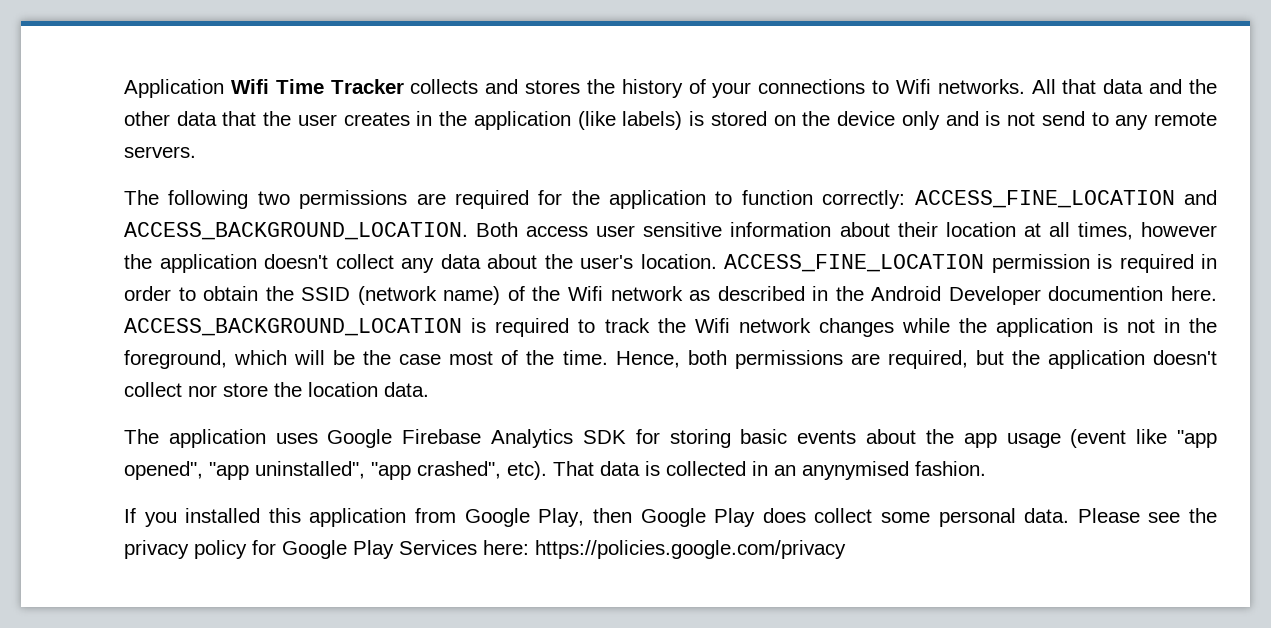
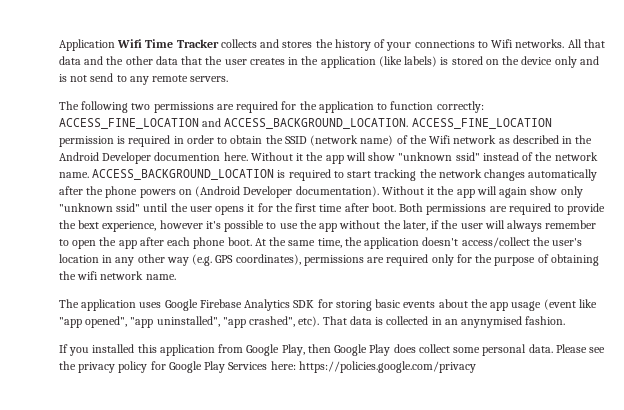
- Both access user sensitive information about their location at all times, however the application doesn't collect any data about the user's location.
- ACCESS_BACKGROUND_LOCATION is required to track the Wifi network changes while the application is not in the foreground, which will be the case most of the time. Hence, both permissions are required, but the application doesn't collect nor store the location data.
+ Without it the app will show "unknown ssid" instead of the network name. ACCESS_BACKGROUND_LOCATION is required to start tracking the network changes automatically after the phone powers on (Android Developer documentation). Without it the app will again show only "unknown ssid" until the user opens it for the first time after boot. Both permissions are required to provide the bext experience, however it's possible to use the app without the later, if the user will always remember to open the app after each phone boot. At the same time, the application doesn't access/collect the user's location in any other way (e.g. GPS coordinates), permissions are required only for the purpose of obtaining the wifi network name.

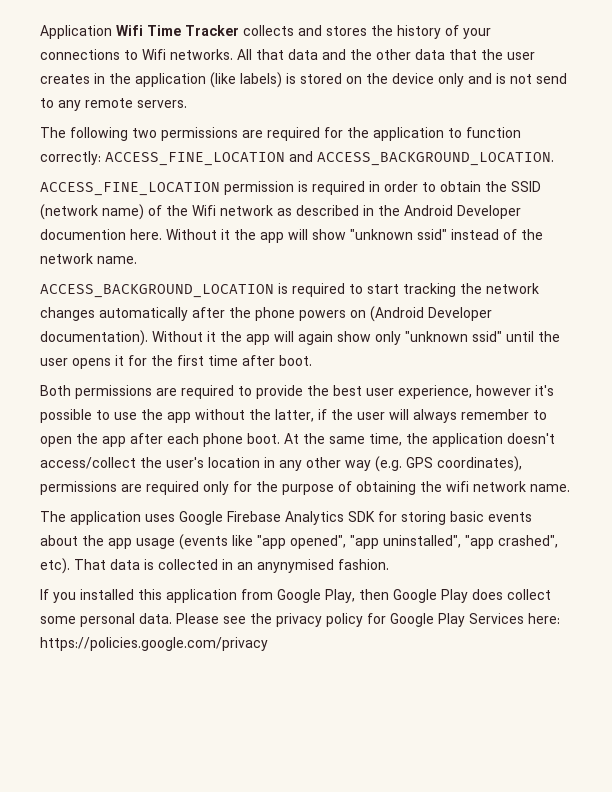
- The following two permissions are required for the application to function correctly: ACCESS_FINE_LOCATION and ACCESS_BACKGROUND_LOCATION. ACCESS_FINE_LOCATION permission is required in order to obtain the SSID (network name) of the Wifi network as described in the Android Developer documention here.
+ The following two permissions are required for the application to function correctly: ACCESS_FINE_LOCATION and ACCESS_BACKGROUND_LOCATION.
+ ACCESS_FINE_LOCATION permission is required in order to obtain the SSID (network name) of the Wifi network as described in the Android Developer documention here.
- Without it the app will show "unknown ssid" instead of the network name. ACCESS_BACKGROUND_LOCATION is required to start tracking the network changes automatically after the phone powers on (Android Developer documentation).
+ Without it the app will show "unknown ssid" instead of the network name.
+ ACCESS_BACKGROUND_LOCATION is required to start tracking the network changes automatically after the phone powers on (Android Developer documentation).
- Without it the app will again show only "unknown ssid" until the user opens it for the first time after boot. Both permissions are required to provide the bext experience, however it's possible to use the app without the later, if the user will always remember to open the app after each phone boot.
+ Without it the app will again show only "unknown ssid" until the user opens it for the first time after boot.
+ Both permissions are required to provide the best user experience, however it's possible to use the app without the latter, if the user will always remember to open the app after each phone boot.
- The application uses Google Firebase Analytics SDK for storing basic events about the app usage (event like "app opened", "app uninstalled", "app crashed", etc).
+ The application uses Google Firebase Analytics SDK for storing basic events about the app usage (events like "app opened", "app uninstalled", "app crashed", etc).

